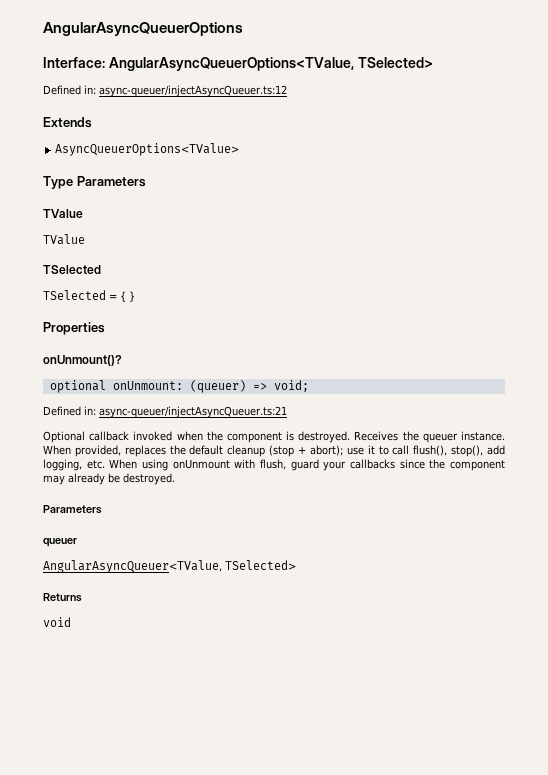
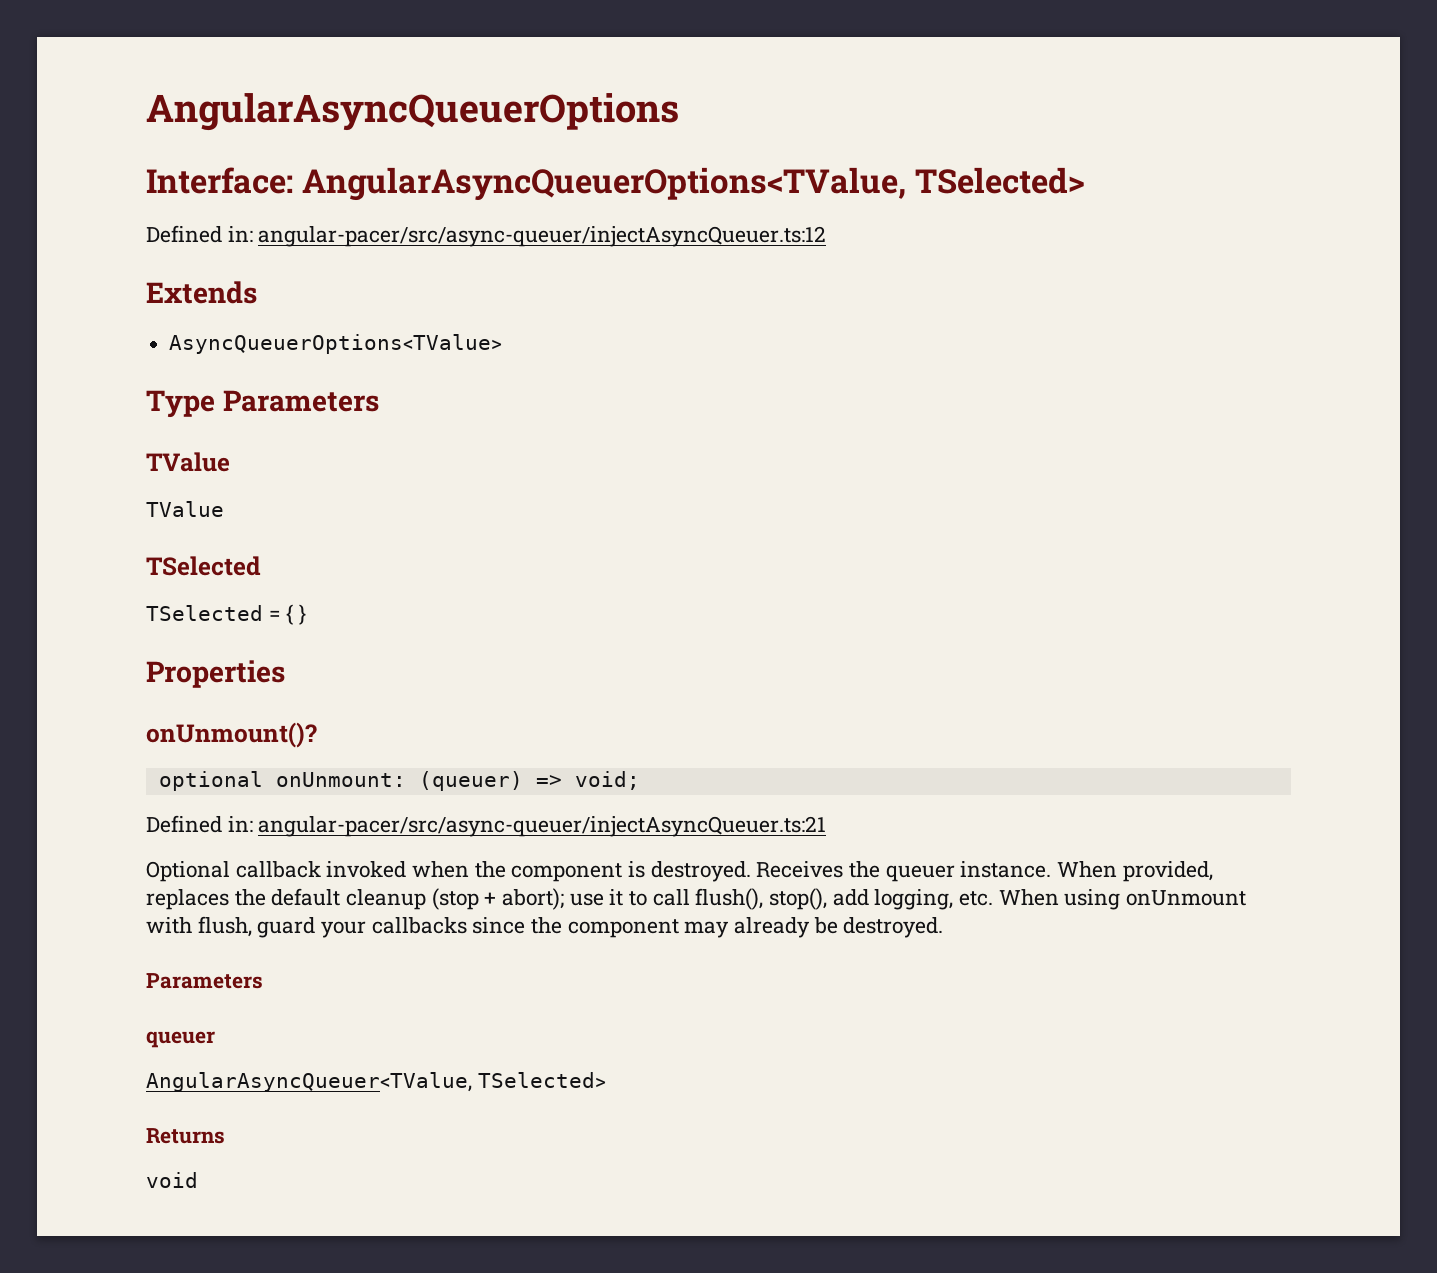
- Defined in: async-queuer/injectAsyncQueuer.ts:12
+ Defined in: angular-pacer/src/async-queuer/injectAsyncQueuer.ts:12
- Defined in: async-queuer/injectAsyncQueuer.ts:21
+ Defined in: angular-pacer/src/async-queuer/injectAsyncQueuer.ts:21

